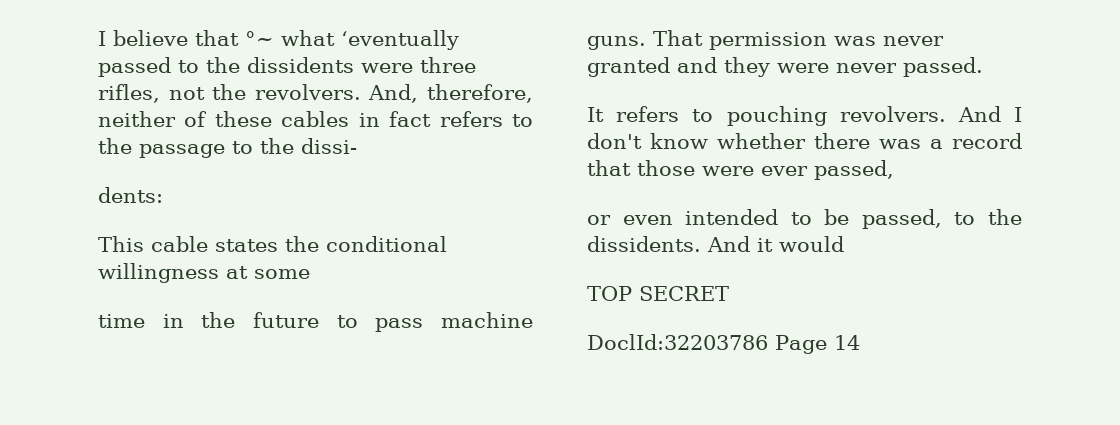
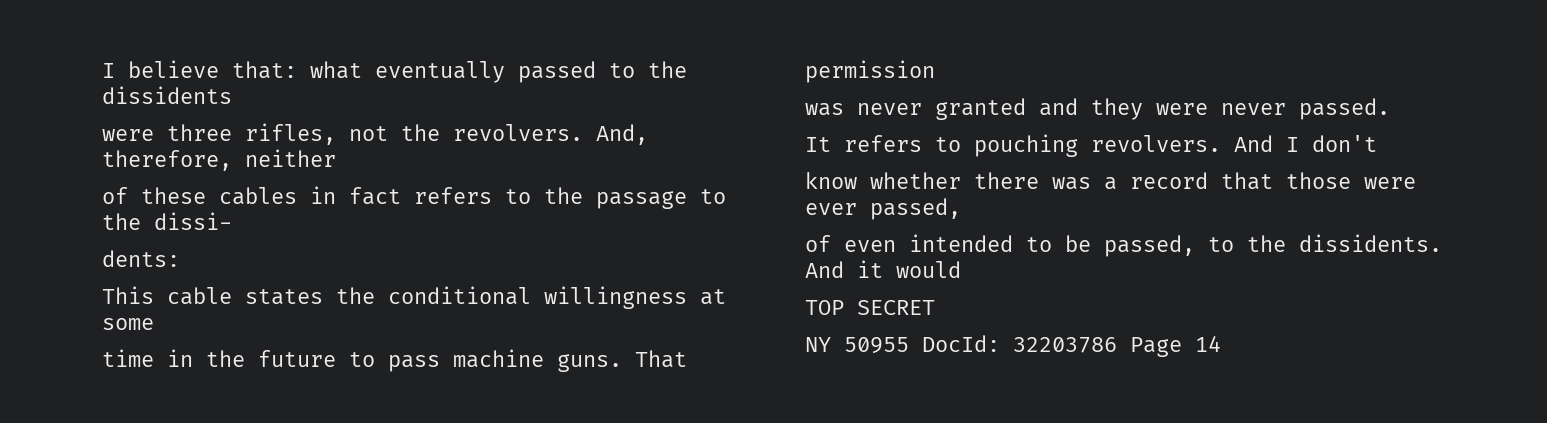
- I believe that °~ what ‘eventually passed to the dissidents were three rifles, not the revolvers.
+ I believe that: what eventually passed to the dissidents
+ were three rifles, not the revolvers.
- And, therefore, neither of these cables in fact refers to the passage to the dissi-
+ And, therefore, neither
+ of these cables in fact refers to the passage to the dissi-
- That permission was never granted and they were never passed.
+ That permission
+ was never granted and they were never passed.
- And I don't know whether there was a record that those were ever passed,
+ And I don't
+ know whether there was a record that those were ever passed,
- or even intended to be passed, to the dissidents.
+ of even intended to be passed, to the dissidents.
- DoclId:32203786 Page 14
+ NY 50955 DocId: 32203786 Page 14

